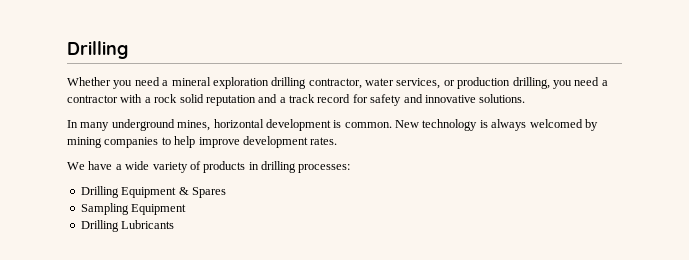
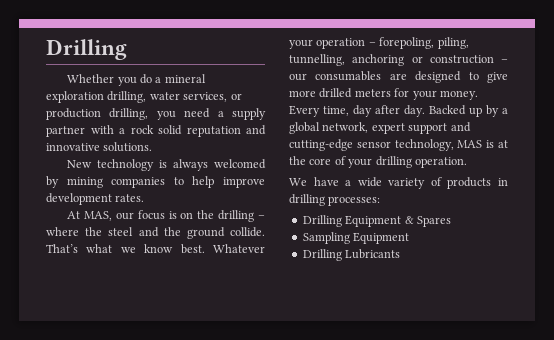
- Whether you need a mineral exploration drilling contractor, water services, or production drilling, you need a contractor with a rock solid reputation and a track record for safety and innovative solutions.
- In many underground mines, horizontal development is common. New technology is always welcomed by mining companies to help improve development rates.
+ Whether you do a mineral exploration drilling, water services, or production drilling, you need a supply partner with a rock solid reputation and innovative solutions.
+ New technology is always welcomed by mining companies to help improve development rates.
+ At MAS, our focus is on the drilling – where the steel and the ground collide. That’s what we know best. Whatever your operation – forepoling, piling, tunnelling, anchoring or construction – our consumables are designed to give more drilled meters for your money. Every time, day after day. Backed up by a global network, expert support and cutting-edge sensor technology, MAS is at the core of your drilling operation.

